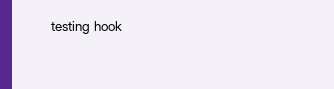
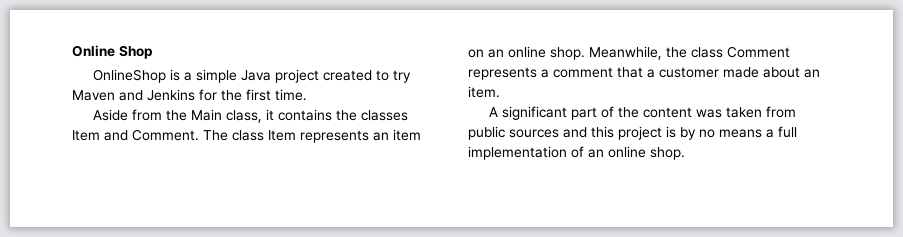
- testing hook
+ Online Shop
+ OnlineShop is a simple Java project created to try Maven and Jenkins for the first time.
+ Aside from the Main class, it contains the classes Item and Comment. The class Item represents an item on an online shop. Meanwhile, the class Comment represents a comment that a customer made about an item.
+ A significant part of the content was taken from public sources and this project is by no means a full implementation of an online shop.

